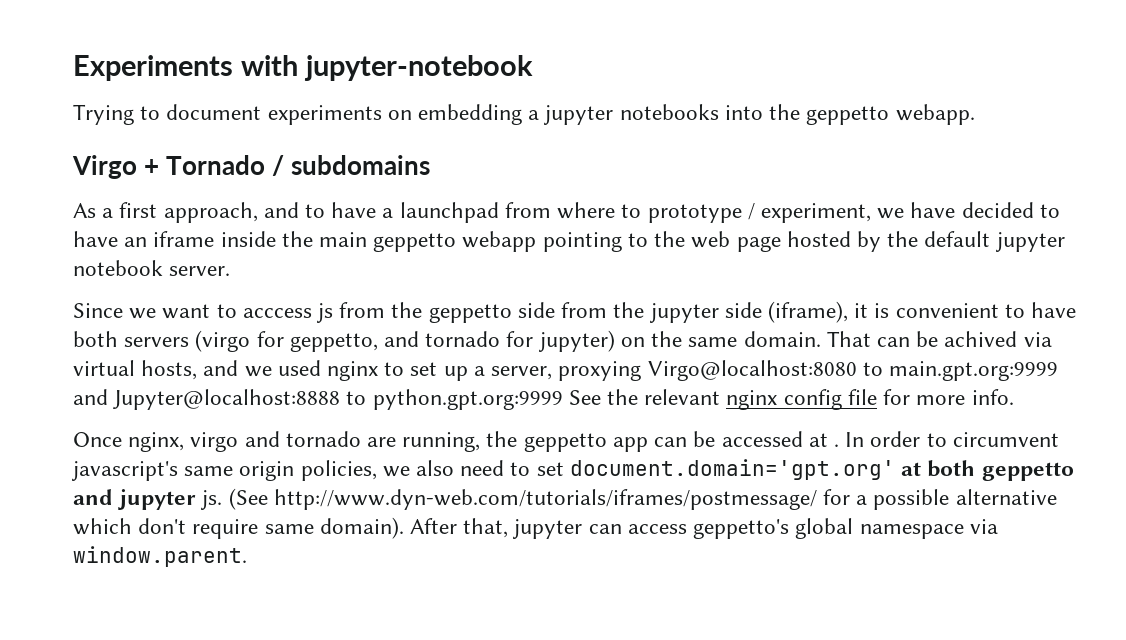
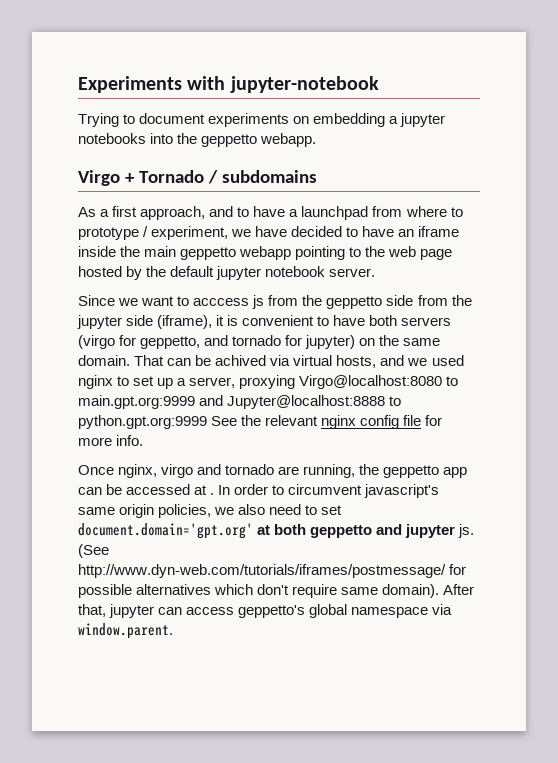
- (See http://www.dyn-web.com/tutorials/iframes/postmessage/ for a possible alternative which don't require same domain).
+ (See http://www.dyn-web.com/tutorials/iframes/postmessage/ for possible alternatives which don't require same domain).

